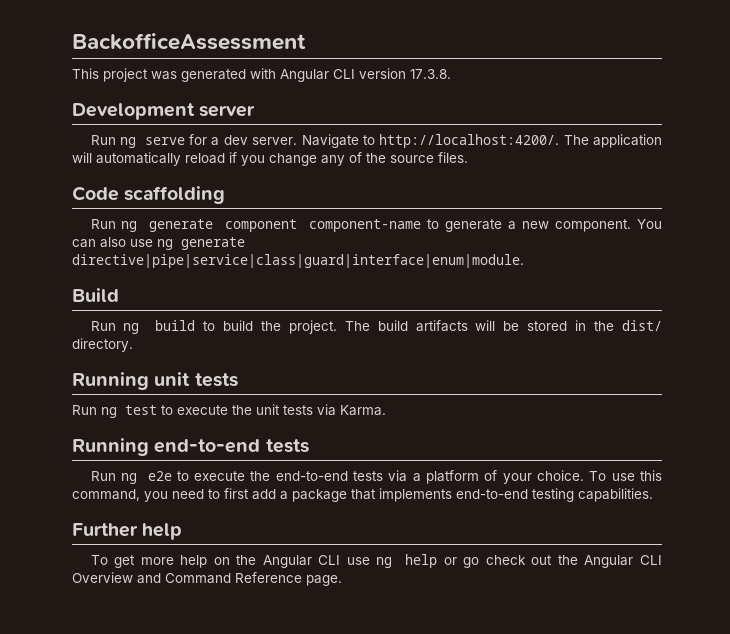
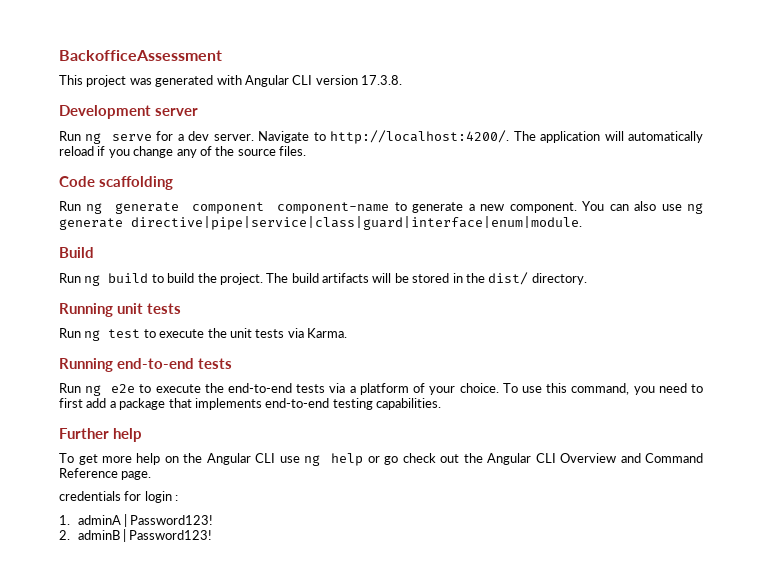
+ credentials for login :
+ 1. adminA | Password123!
+ 2. adminB | Password123!

